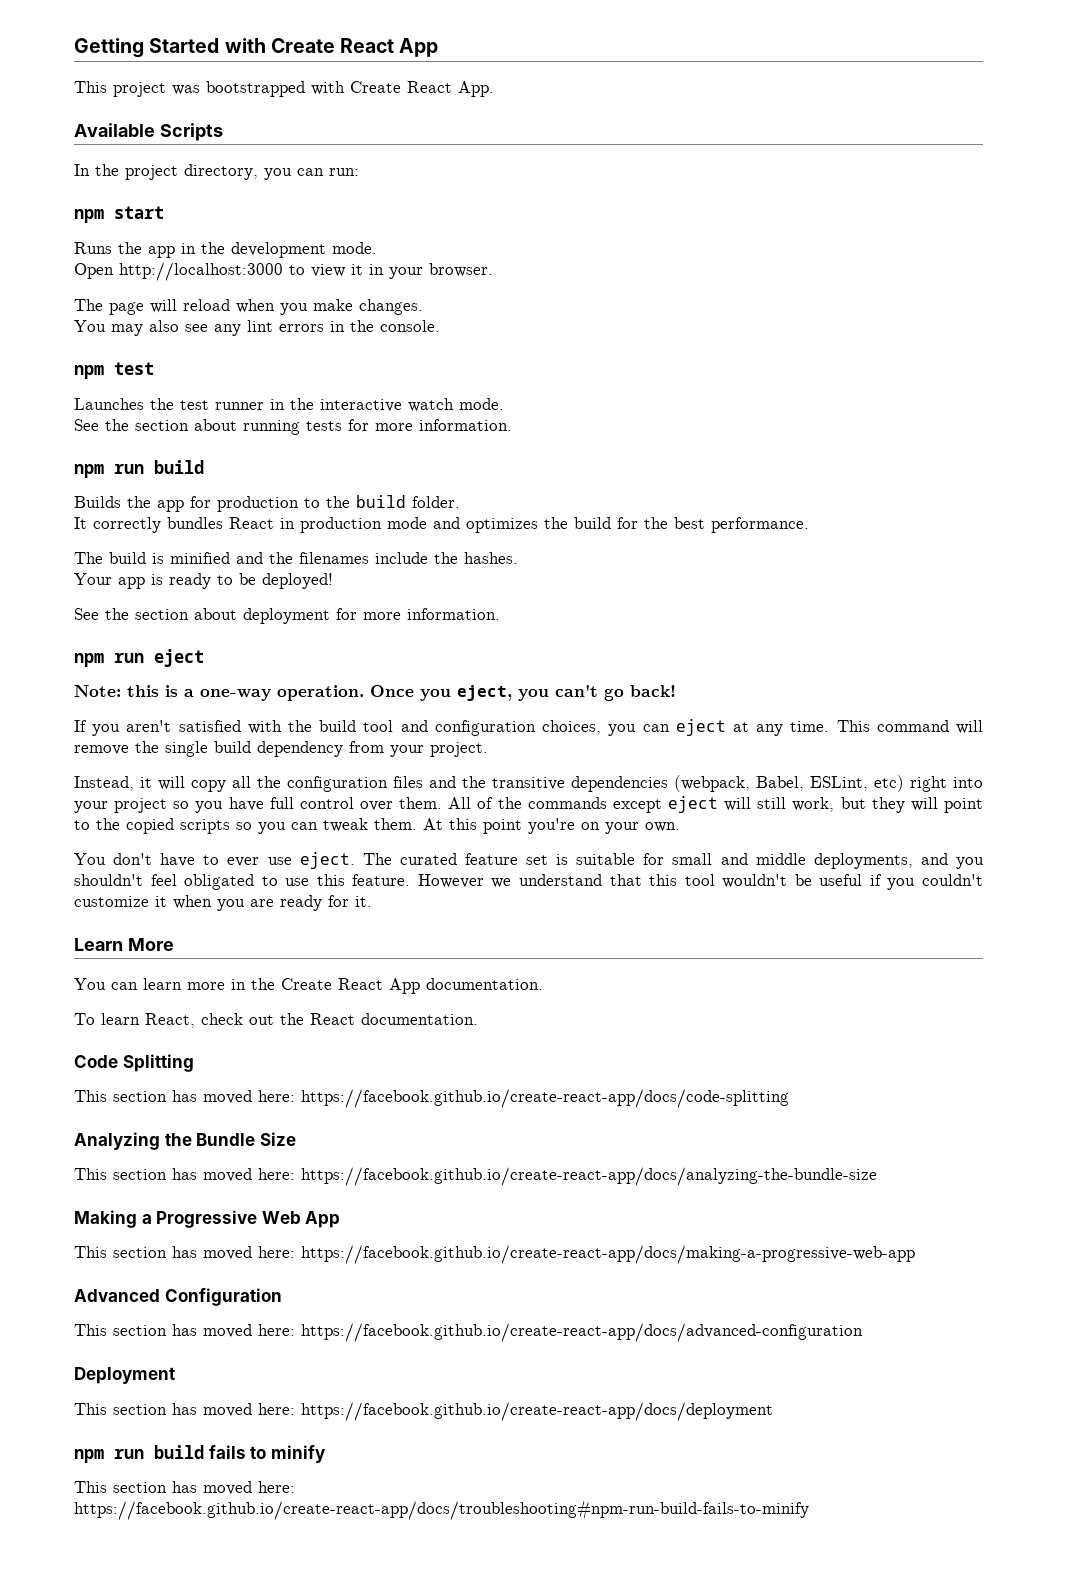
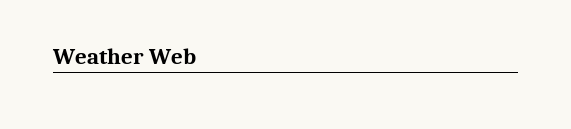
- Getting Started with Create React App
- This project was bootstrapped with Create React App.
- Available Scripts
- In the project directory, you can run:
- npm start
- Runs the app in the development mode.
- Open http://localhost:3000 to view it in your browser.
- The page will reload when you make changes.
- You may also see any lint errors in the console.
- npm test
- Launches the test runner in the interactive watch mode.
- See the section about running tests for more information.
- npm run build
- Builds the app for production to the build folder.
- It correctly bundles React in production mode and optimizes the build for the best performance.
- The build is minified and the filenames include the hashes.
- Your app is ready to be deployed!
- See the section about deployment for more information.
- npm run eject
- Note: this is a one-way operation. Once you eject, you can't go back!
- If you aren't satisfied with the build tool and configuration choices, you can eject at any time. This command will remove the single build dependency from your project.
- Instead, it will copy all the configuration files and the transitive dependencies (webpack, Babel, ESLint, etc) right into your project so you have full control over them. All of the commands except eject will still work, but they will point to the copied scripts so you can tweak them. At this point you're on your own.
- You don't have to ever use eject. The curated feature set is suitable for small and middle deployments, and you shouldn't feel obligated to use this feature. However we understand that this tool wouldn't be useful if you couldn't customize it when you are ready for it.
- Learn More
- You can learn more in the Create React App documentation.
- To learn React, check out the React documentation.
- Code Splitting
- This section has moved here: https://facebook.github.io/create-react-app/docs/code-splitting
- Analyzing the Bundle Size
- This section has moved here: https://facebook.github.io/create-react-app/docs/analyzing-the-bundle-size
- Making a Progressive Web App
- This section has moved here: https://facebook.github.io/create-react-app/docs/making-a-progressive-web-app
- Advanced Configuration
- This section has moved here: https://facebook.github.io/create-react-app/docs/advanced-configuration
- Deployment
- This section has moved here: https://facebook.github.io/create-react-app/docs/deployment
- npm run build fails to minify
- This section has moved here: https://facebook.github.io/create-react-app/docs/troubleshooting#npm-run-build-fails-to-minify
+ Weather Web

